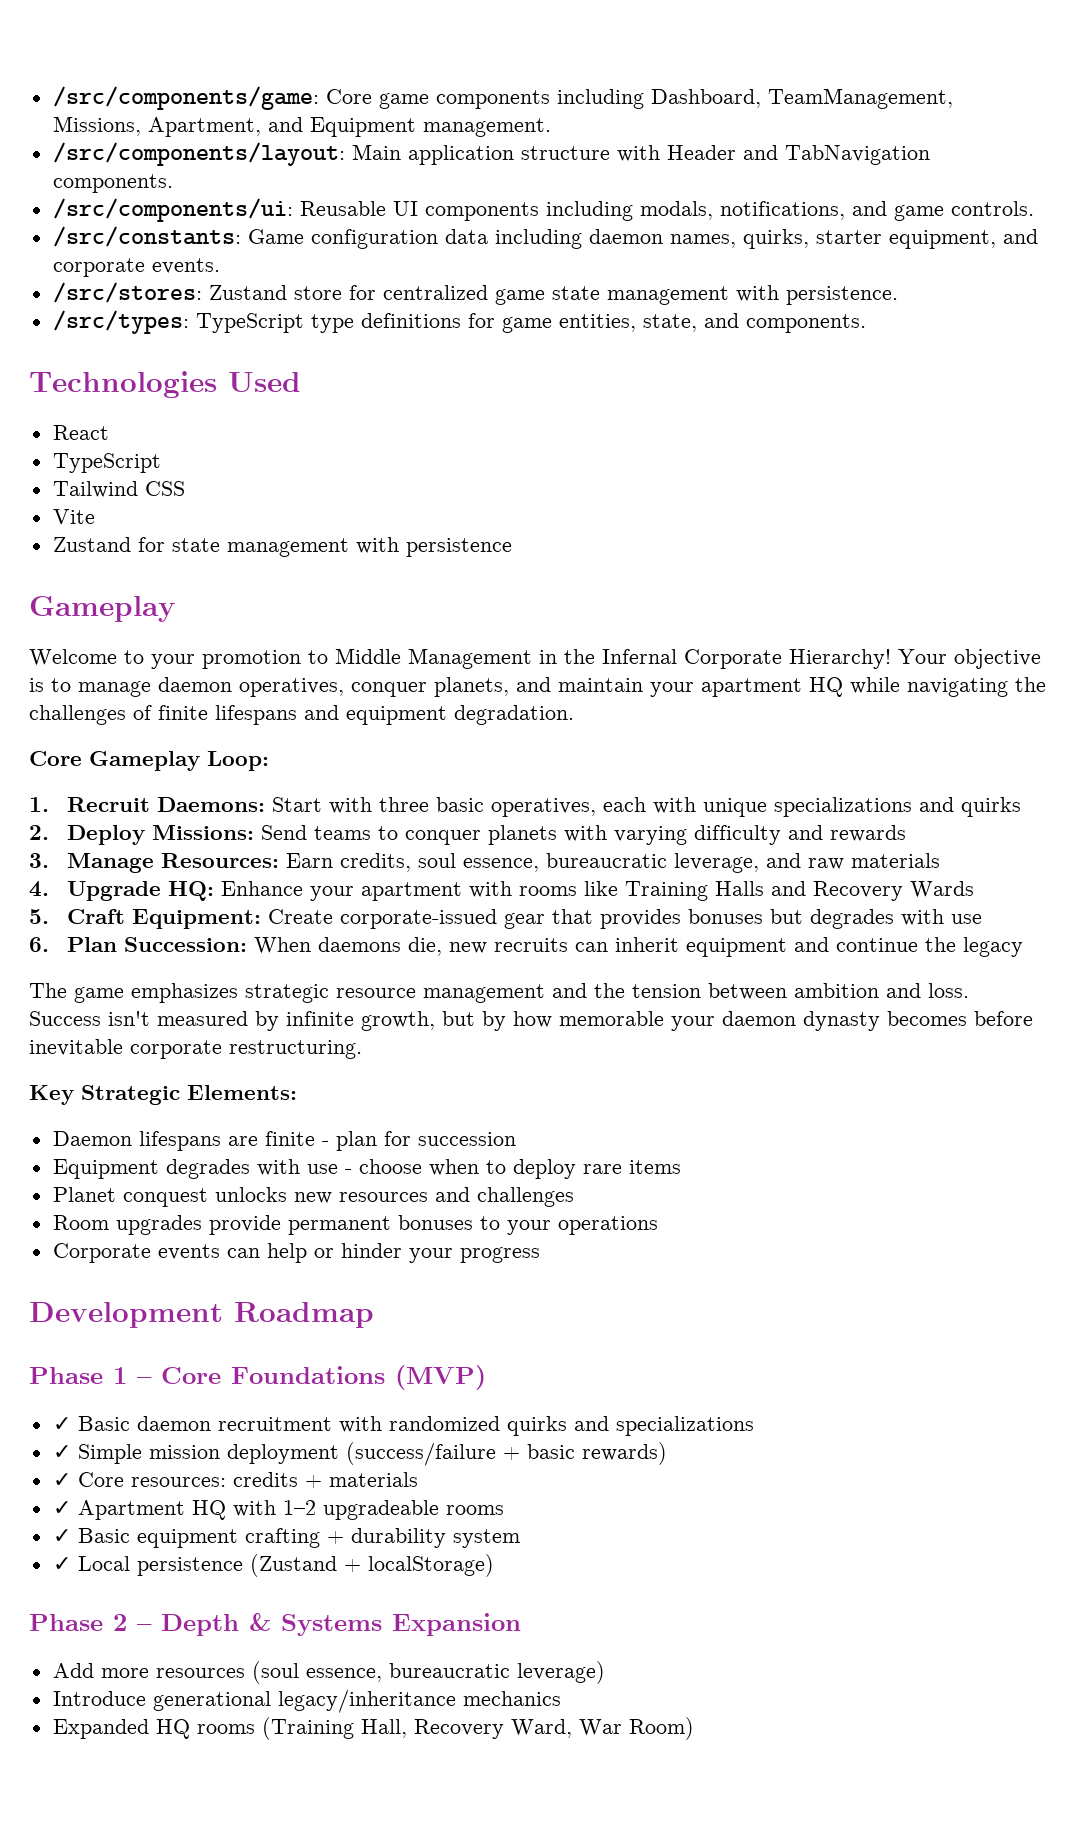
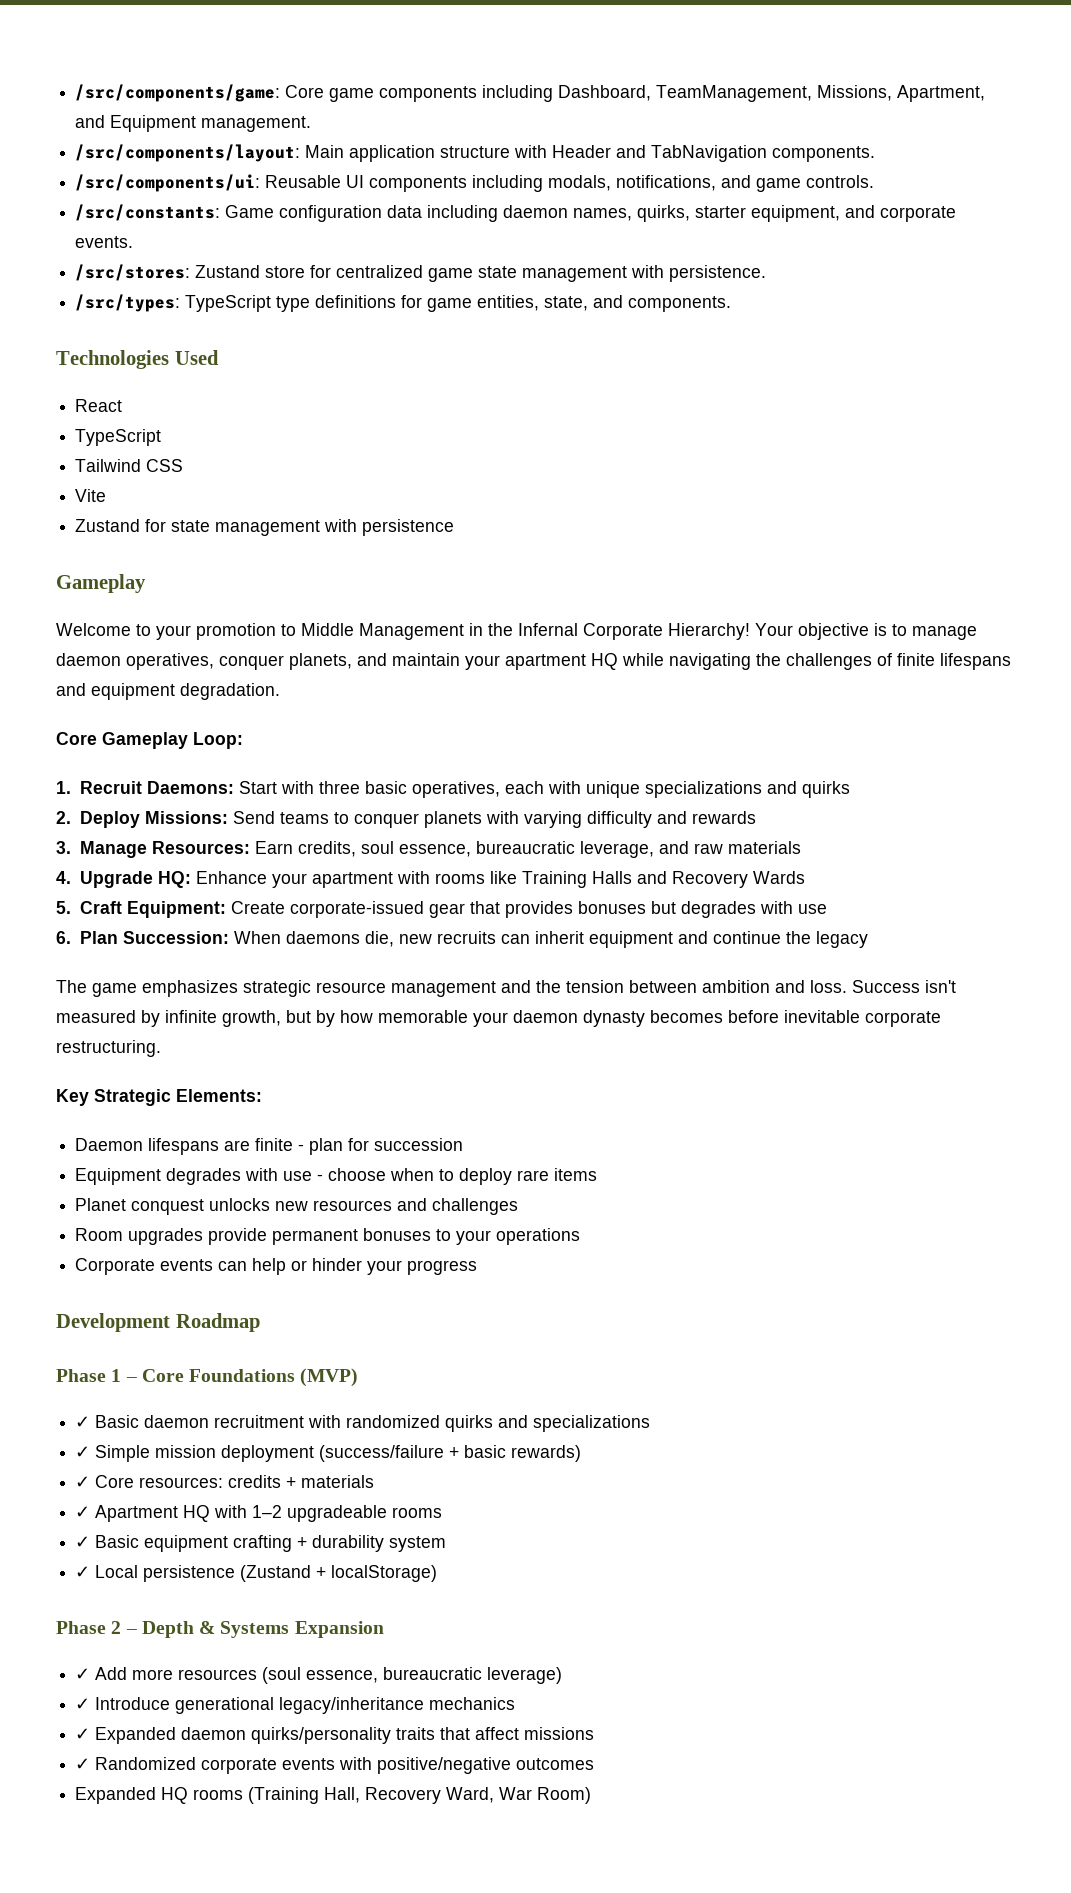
- Add more resources (soul essence, bureaucratic leverage)
+ ✓ Add more resources (soul essence, bureaucratic leverage)
- Introduce generational legacy/inheritance mechanics
+ ✓ Introduce generational legacy/inheritance mechanics
+ ✓ Expanded daemon quirks/personality traits that affect missions
+ ✓ Randomized corporate events with positive/negative outcomes

